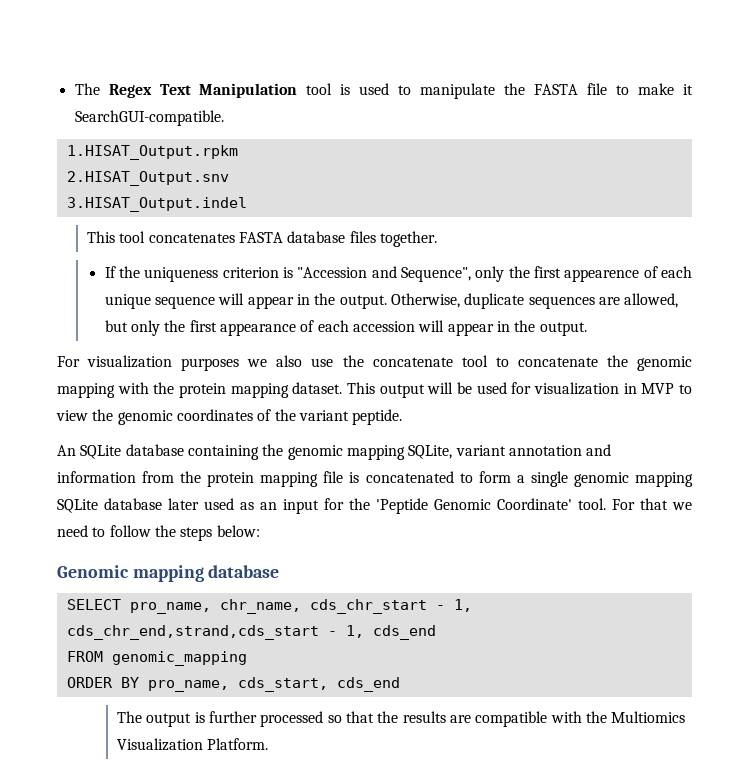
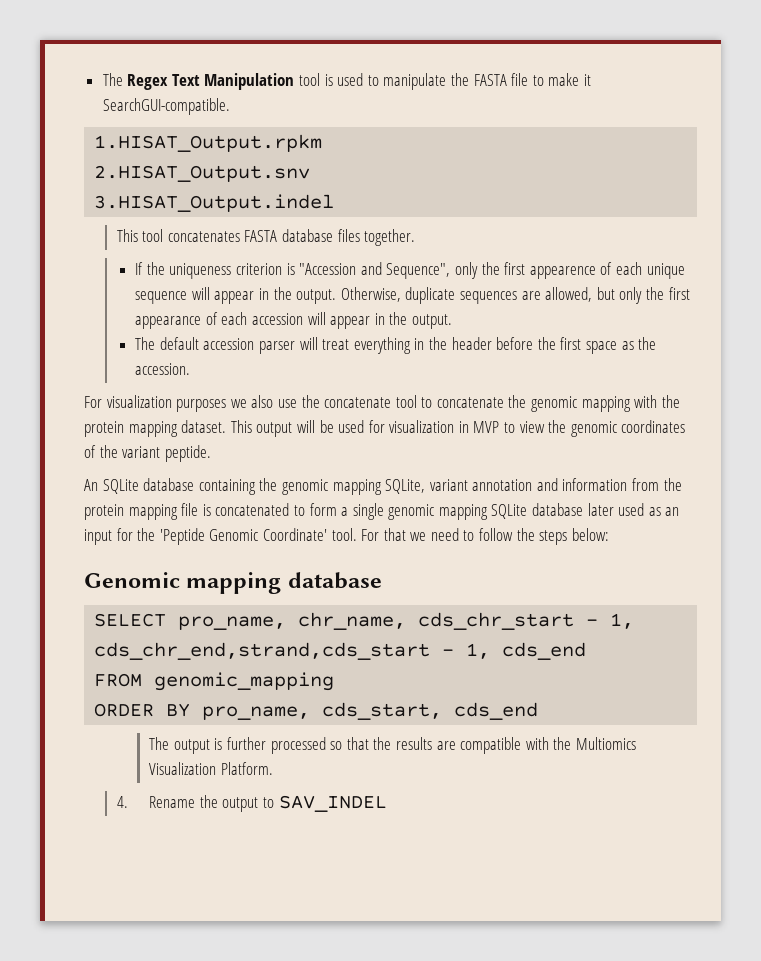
+ The default accession parser will treat everything in the header before the first space as the accession.
+ 4. Rename the output to SAV_INDEL

